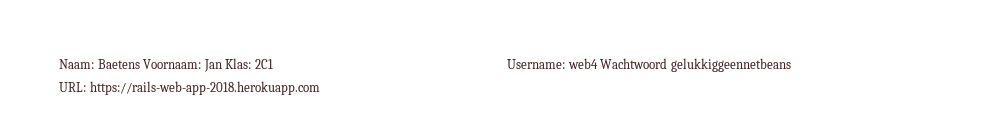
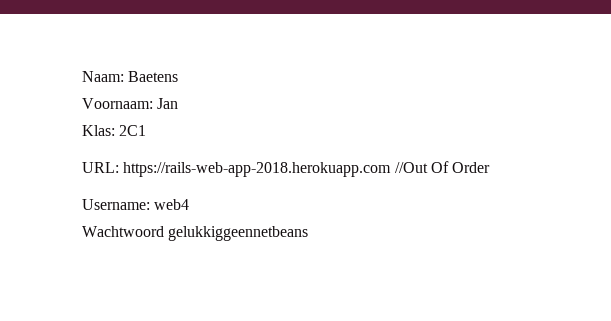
- Naam: Baetens Voornaam: Jan Klas: 2C1
+ Naam: Baetens
+ Voornaam: Jan
+ Klas: 2C1
- URL: https://rails-web-app-2018.herokuapp.com
+ URL: https://rails-web-app-2018.herokuapp.com //Out Of Order
- Username: web4 Wachtwoord gelukkiggeennetbeans
+ Username: web4
+ Wachtwoord gelukkiggeennetbeans

